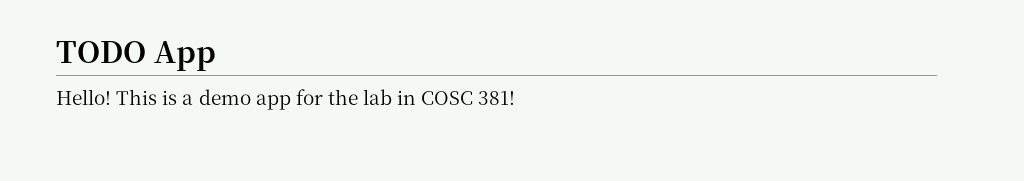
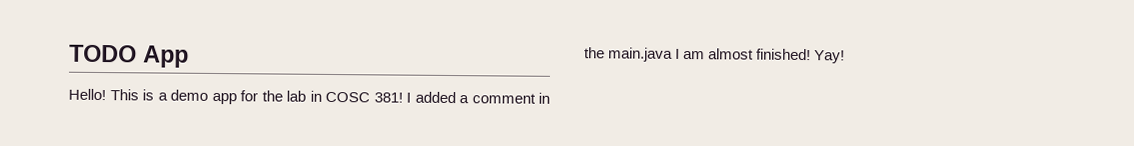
+ I added a comment in the main.java I am almost finished! Yay!

